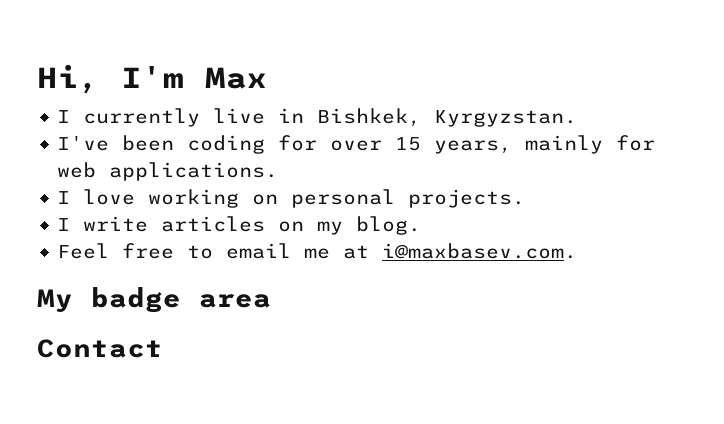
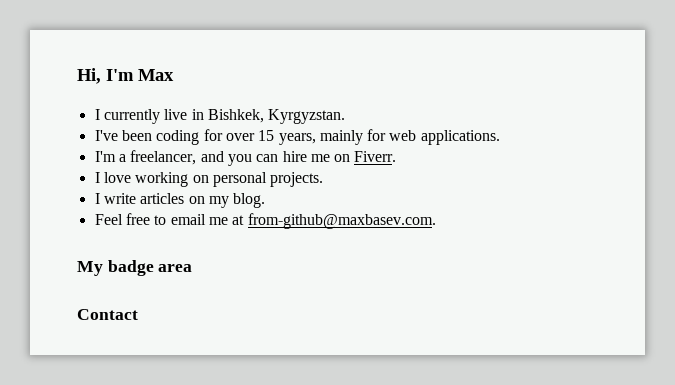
+ I'm a freelancer, and you can hire me on Fiverr.
- Feel free to email me at i@maxbasev.com.
+ Feel free to email me at from-github@maxbasev.com.

